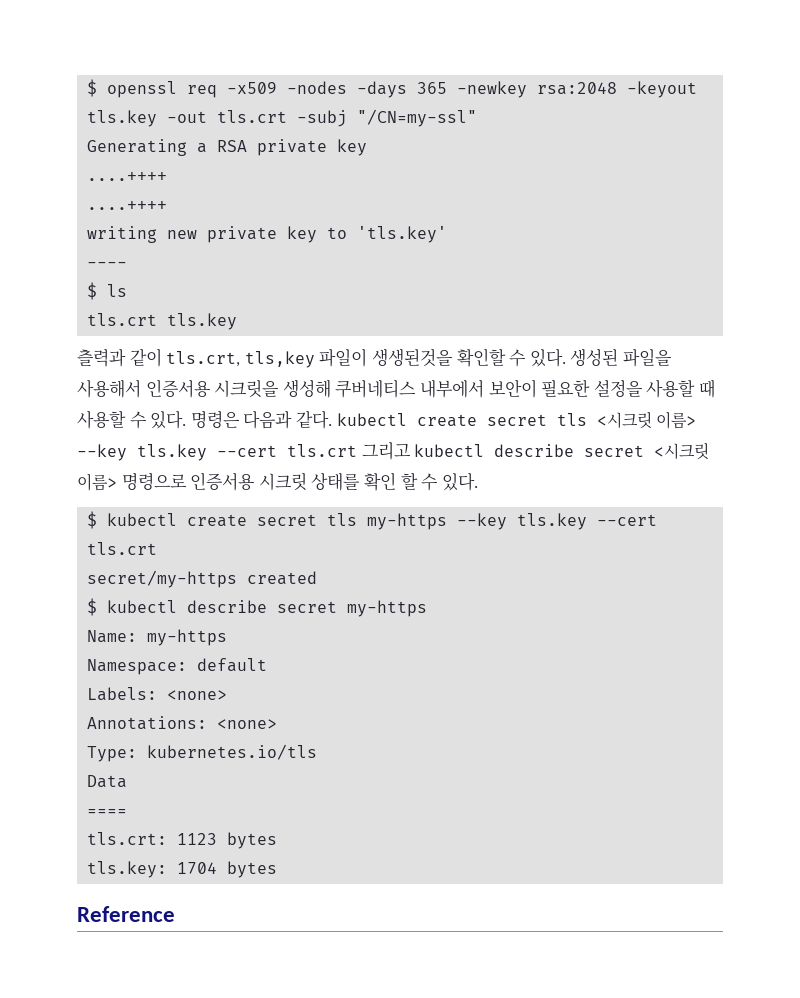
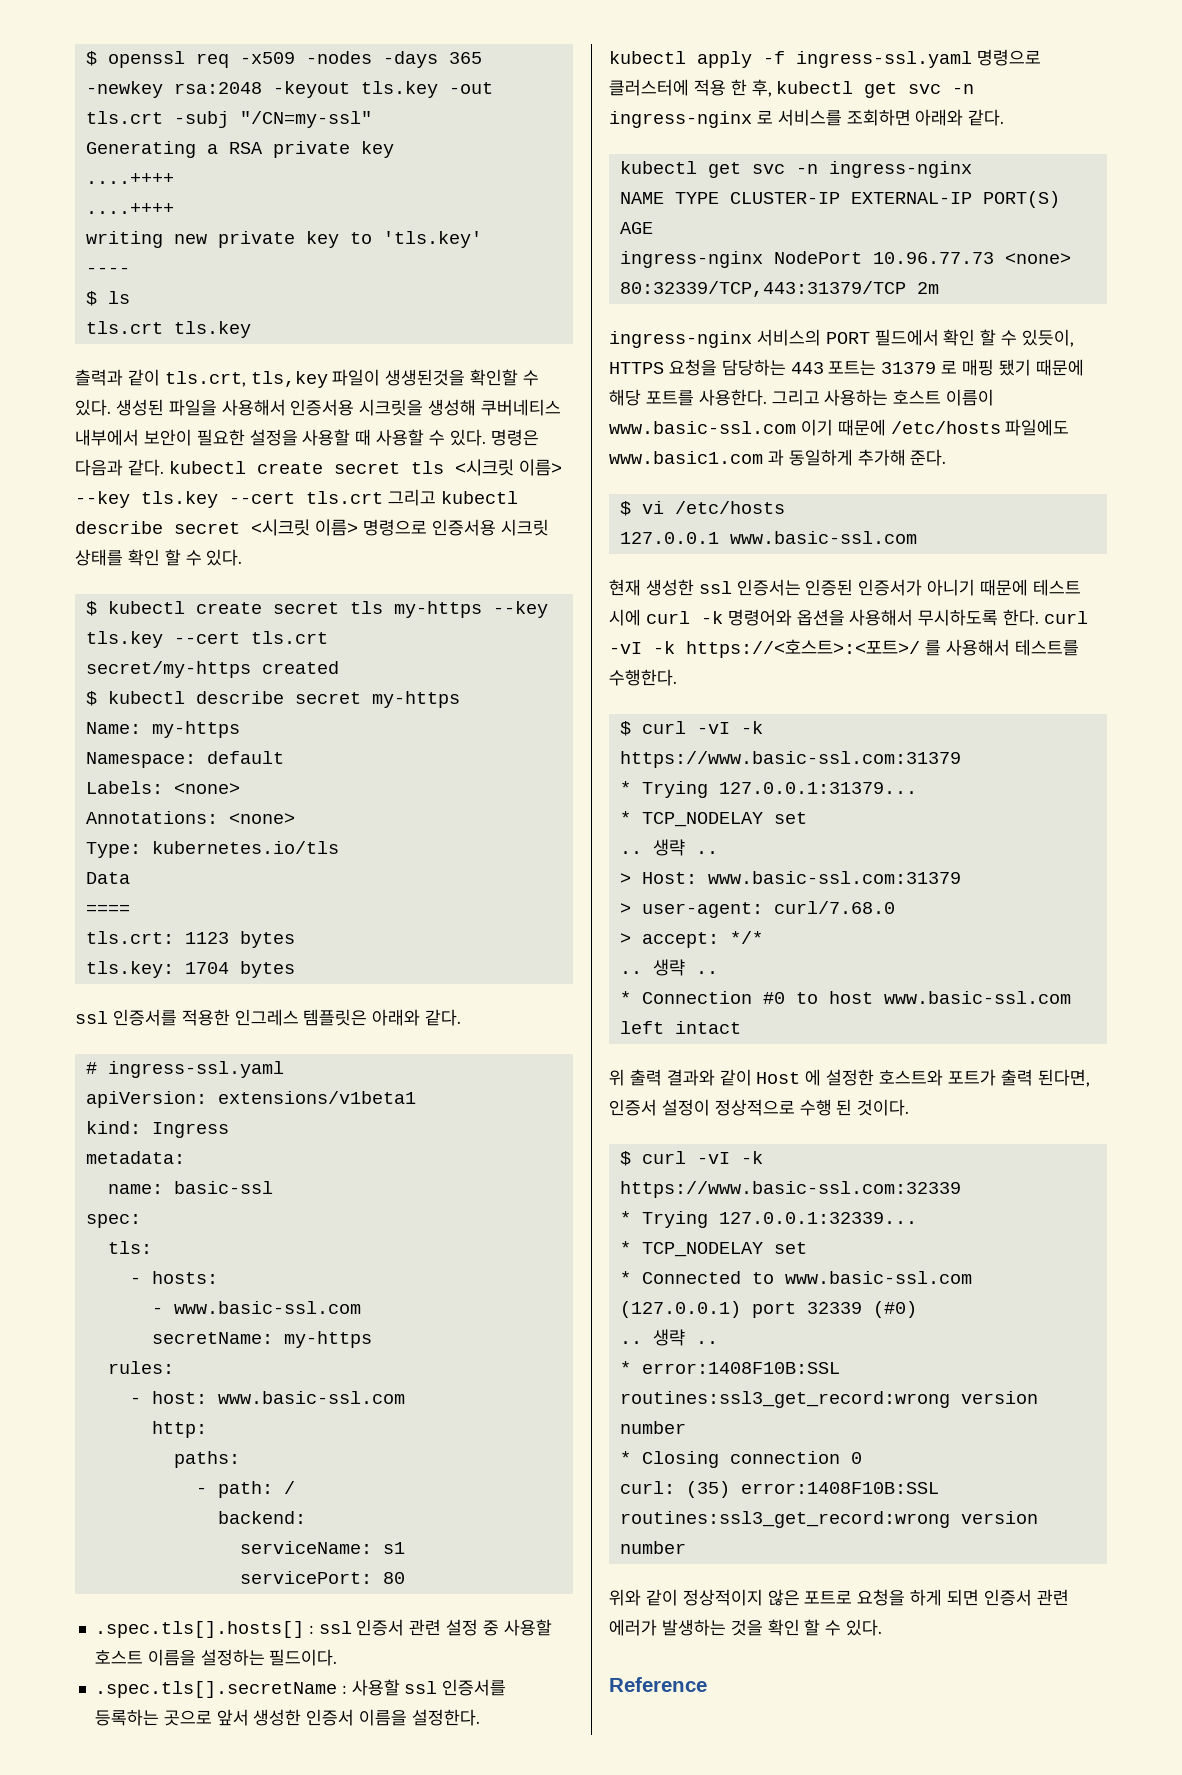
+ ssl 인증서를 적용한 인그레스 템플릿은 아래와 같다.
+ # ingress-ssl.yaml
+ apiVersion: extensions/v1beta1
+ kind: Ingress
+ metadata:
+ name: basic-ssl
+ spec:
+ tls:
+ - hosts:
+ - www.basic-ssl.com
+ secretName: my-https
+ rules:
+ - host: www.basic-ssl.com
+ http:
+ paths:
+ - path: /
+ backend:
+ serviceName: s1
+ servicePort: 80
+ .spec.tls[].hosts[] : ssl 인증서 관련 설정 중 사용할 호스트 이름을 설정하는 필드이다.
+ .spec.tls[].secretName : 사용할 ssl 인증서를 등록하는 곳으로 앞서 생성한 인증서 이름을 설정한다.
+ kubectl apply -f ingress-ssl.yaml 명령으로 클러스터에 적용 한 후, kubectl get svc -n ingress-nginx 로 서비스를 조회하면 아래와 같다.
+ kubectl get svc -n ingress-nginx
+ NAME TYPE CLUSTER-IP EXTERNAL-IP PORT(S) AGE
+ ingress-nginx NodePort 10.96.77.73 <none> 80:32339/TCP,443:31379/TCP 2m
+ ingress-nginx 서비스의 PORT 필드에서 확인 할 수 있듯이, HTTPS 요청을 담당하는 443 포트는 31379 로 매핑 됐기 때문에 해당 포트를 사용한다. 그리고 사용하는 호스트 이름이 www.basic-ssl.com 이기 때문에 /etc/hosts 파일에도 www.basic1.com 과 동일하게 추가해 준다.
+ $ vi /etc/hosts
+ 127.0.0.1 www.basic-ssl.com
+ 현재 생성한 ssl 인증서는 인증된 인증서가 아니기 때문에 테스트 시에 curl -k 명령어와 옵션을 사용해서 무시하도록 한다. curl -vI -k https://<호스트>:<포트>/ 를 사용해서 테스트를 수행한다.
+ $ curl -vI -k https://www.basic-ssl.com:31379
+ * Trying 127.0.0.1:31379...
+ * TCP_NODELAY set
+ .. 생략 ..
+ > Host: www.basic-ssl.com:31379
+ > user-agent: curl/7.68.0
+ > accept: */*
+ .. 생략 ..
+ * Connection #0 to host www.basic-ssl.com left intact
+ 위 출력 결과와 같이 Host 에 설정한 호스트와 포트가 출력 된다면, 인증서 설정이 정상적으로 수행 된 것이다.
+ $ curl -vI -k https://www.basic-ssl.com:32339
+ * Trying 127.0.0.1:32339...
+ * TCP_NODELAY set
+ * Connected to www.basic-ssl.com (127.0.0.1) port 32339 (#0)
+ .. 생략 ..
+ * error:1408F10B:SSL routines:ssl3_get_record:wrong version number
+ * Closing connection 0
+ curl: (35) error:1408F10B:SSL routines:ssl3_get_record:wrong version number
+ 위와 같이 정상적이지 않은 포트로 요청을 하게 되면 인증서 관련 에러가 발생하는 것을 확인 할 수 있다.

